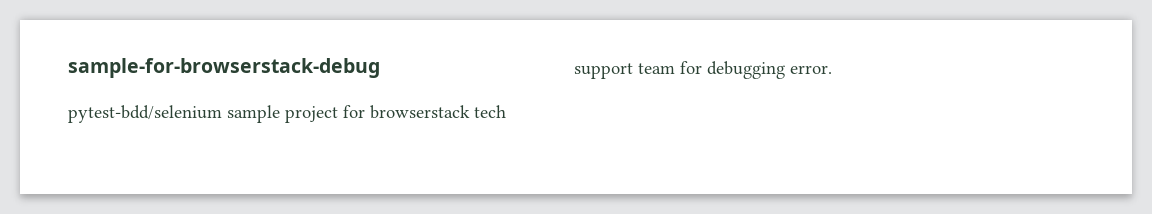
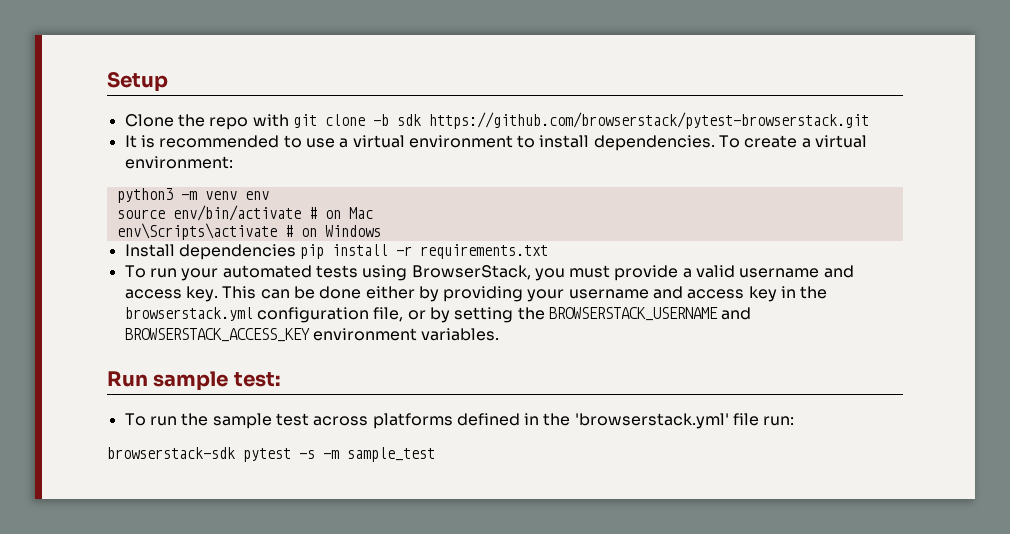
- sample-for-browserstack-debug
- pytest-bdd/selenium sample project for browserstack tech support team for debugging error.
+ Setup
+ Clone the repo with git clone -b sdk https://github.com/browserstack/pytest-browserstack.git
+ It is recommended to use a virtual environment to install dependencies. To create a virtual environment:
+ python3 -m venv env
+ source env/bin/activate # on Mac
+ env\Scripts\activate # on Windows
+ Install dependencies pip install -r requirements.txt
+ To run your automated tests using BrowserStack, you must provide a valid username and access key. This can be done either by providing your username and access key in the browserstack.yml configuration file, or by setting the BROWSERSTACK_USERNAME and BROWSERSTACK_ACCESS_KEY environment variables.
+ Run sample test:
+ To run the sample test across platforms defined in the 'browserstack.yml' file run:
+ browserstack-sdk pytest -s -m sample_test

